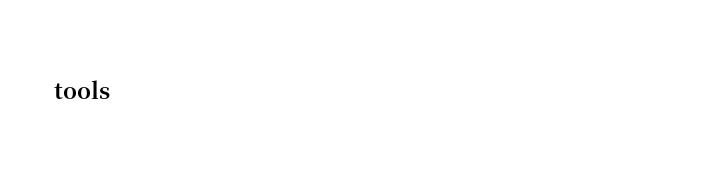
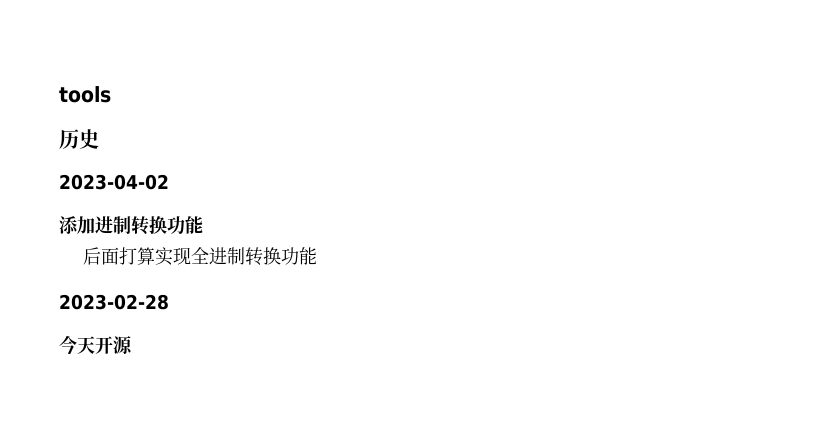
+ 历史
+ 2023-04-02
+ 添加进制转换功能
+ 后面打算实现全进制转换功能
+ 2023-02-28
+ 今天开源

